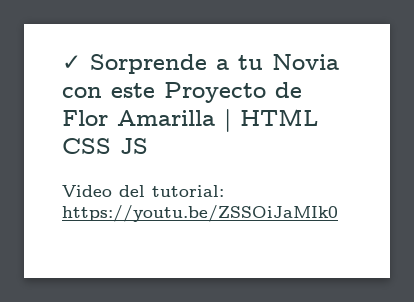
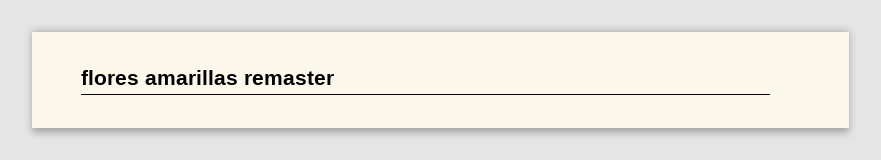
- ✓ Sorprende a tu Novia con este Proyecto de Flor Amarilla | HTML CSS JS
- Video del tutorial: https://youtu.be/ZSSOiJaMIk0
+ flores amarillas remaster

